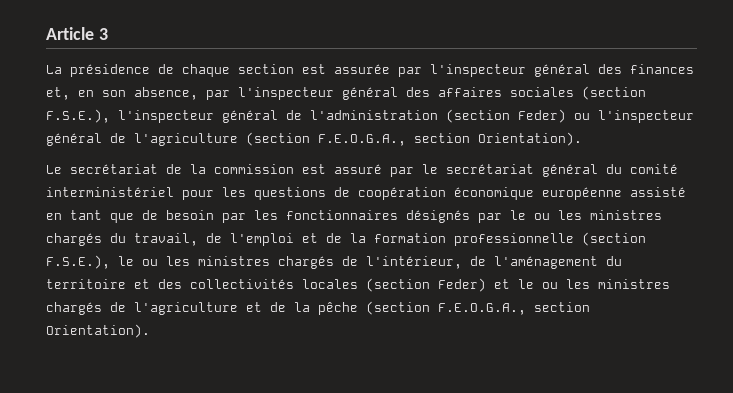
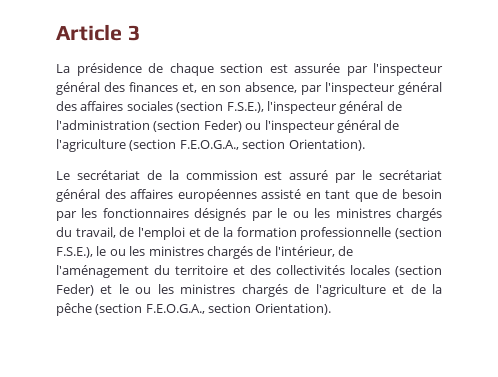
- Le secrétariat de la commission est assuré par le secrétariat général du comité interministériel pour les questions de coopération économique européenne assisté en tant que de besoin par les fonctionnaires désignés par le ou les ministres chargés du travail, de l'emploi et de la formation professionnelle (section F.S.E.), le ou les ministres chargés de l'intérieur, de l'aménagement du territoire et des collectivités locales (section Feder) et le ou les ministres chargés de l'agriculture et de la pêche (section F.E.O.G.A., section Orientation).
+ Le secrétariat de la commission est assuré par le secrétariat général des affaires européennes assisté en tant que de besoin par les fonctionnaires désignés par le ou les ministres chargés du travail, de l'emploi et de la formation professionnelle (section F.S.E.), le ou les ministres chargés de l'intérieur, de l'aménagement du territoire et des collectivités locales (section Feder) et le ou les ministres chargés de l'agriculture et de la pêche (section F.E.O.G.A., section Orientation).

